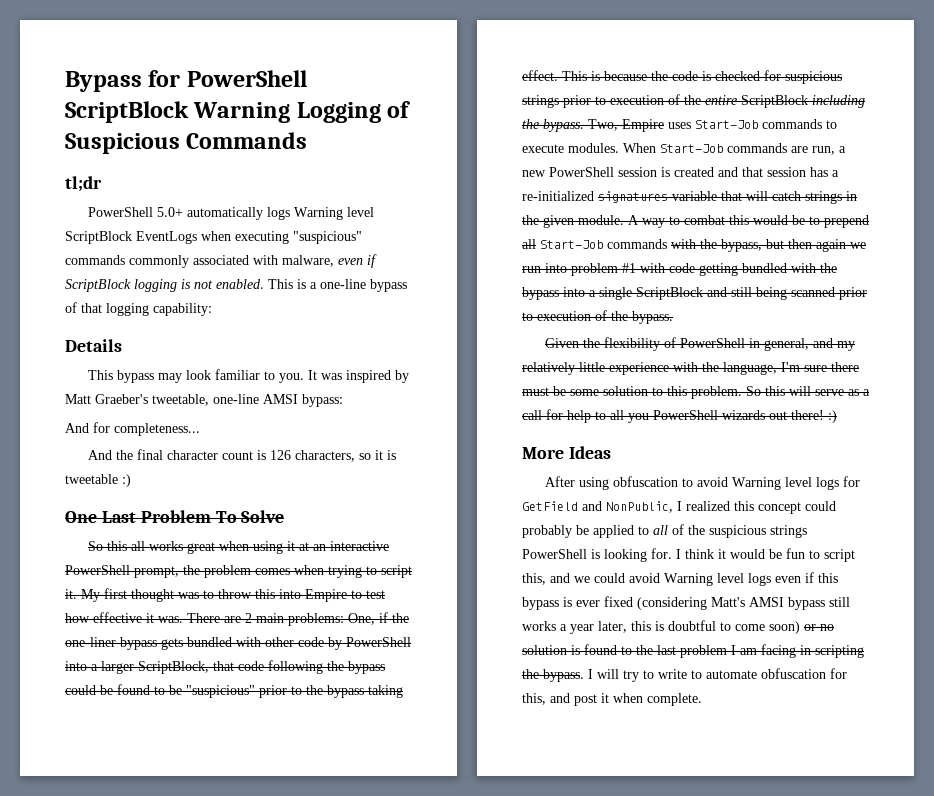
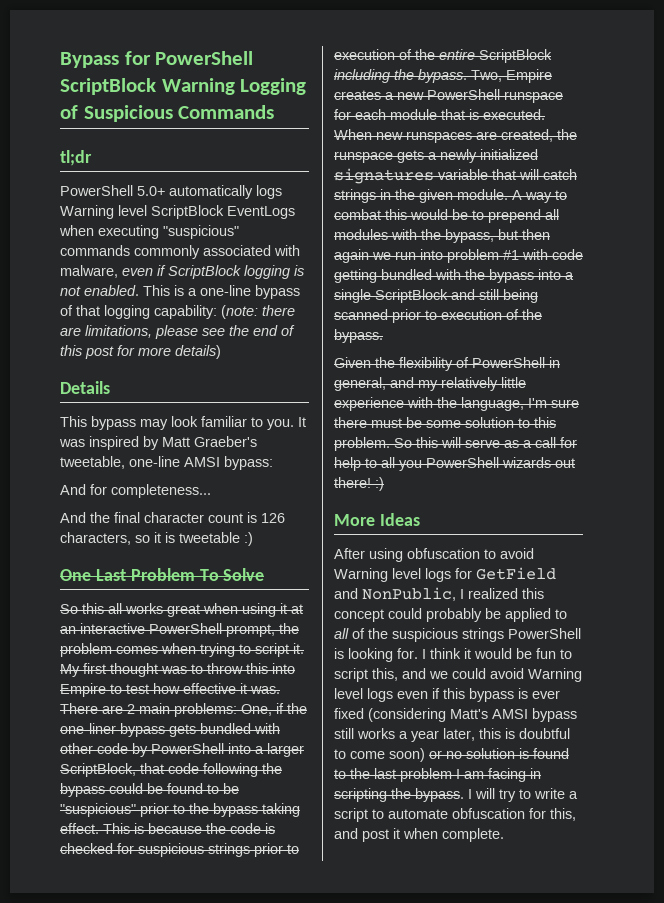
- This is a one-line bypass of that logging capability:
+ This is a one-line bypass of that logging capability: (note: there are limitations, please see the end of this post for more details)
- Two, Empire uses Start-Job commands to execute modules. When Start-Job commands are run, a new PowerShell session is created and that session has a re-initialized signatures variable that will catch strings in the given module.
+ Two, Empire creates a new PowerShell runspace for each module that is executed. When new runspaces are created, the runspace gets a newly initialized signatures variable that will catch strings in the given module.
- A way to combat this would be to prepend all Start-Job commands with the bypass, but then again we run into problem #1 with code getting bundled with the bypass into a single ScriptBlock and still being scanned prior to execution of the bypass.
+ A way to combat this would be to prepend all modules with the bypass, but then again we run into problem #1 with code getting bundled with the bypass into a single ScriptBlock and still being scanned prior to execution of the bypass.
- I will try to write to automate obfuscation for this, and post it when complete.
+ I will try to write a script to automate obfuscation for this, and post it when complete.

